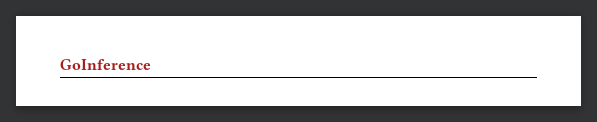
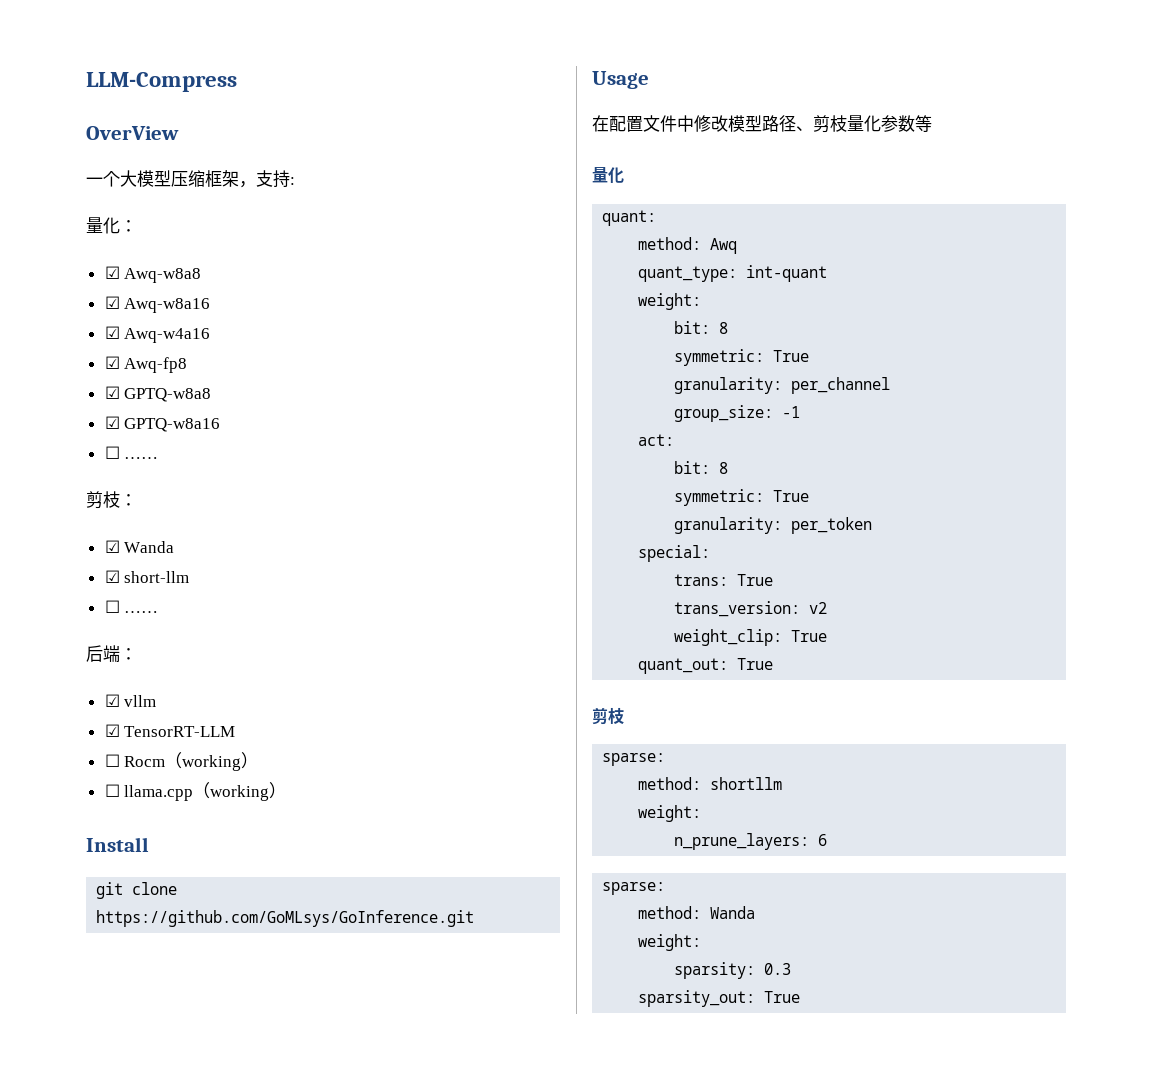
- GoInference
+ LLM-Compress
+ OverView
+ 一个大模型压缩框架，支持:
+ 量化：
+ ☑ Awq-w8a8
+ ☑ Awq-w8a16
+ ☑ Awq-w4a16
+ ☑ Awq-fp8
+ ☑ GPTQ-w8a8
+ ☑ GPTQ-w8a16
+ ☐ ……
+ 剪枝：
+ ☑ Wanda
+ ☑ short-llm
+ ☐ ……
+ 后端：
+ ☑ vllm
+ ☑ TensorRT-LLM
+ ☐ Rocm（working）
+ ☐ llama.cpp（working）
+ Install
+ git clone https://github.com/GoMLsys/GoInference.git
+ Usage
+ 在配置文件中修改模型路径、剪枝量化参数等
+ 量化
+ quant:
+ method: Awq
+ quant_type: int-quant
+ weight:
+ bit: 8
+ symmetric: True
+ granularity: per_channel
+ group_size: -1
+ act:
+ bit: 8
+ symmetric: True
+ granularity: per_token
+ special:
+ trans: True
+ trans_version: v2
+ weight_clip: True
+ quant_out: True
+ 剪枝
+ sparse:
+ method: shortllm
+ weight:
+ n_prune_layers: 6
+ sparse:
+ method: Wanda
+ weight:
+ sparsity: 0.3
+ sparsity_out: True

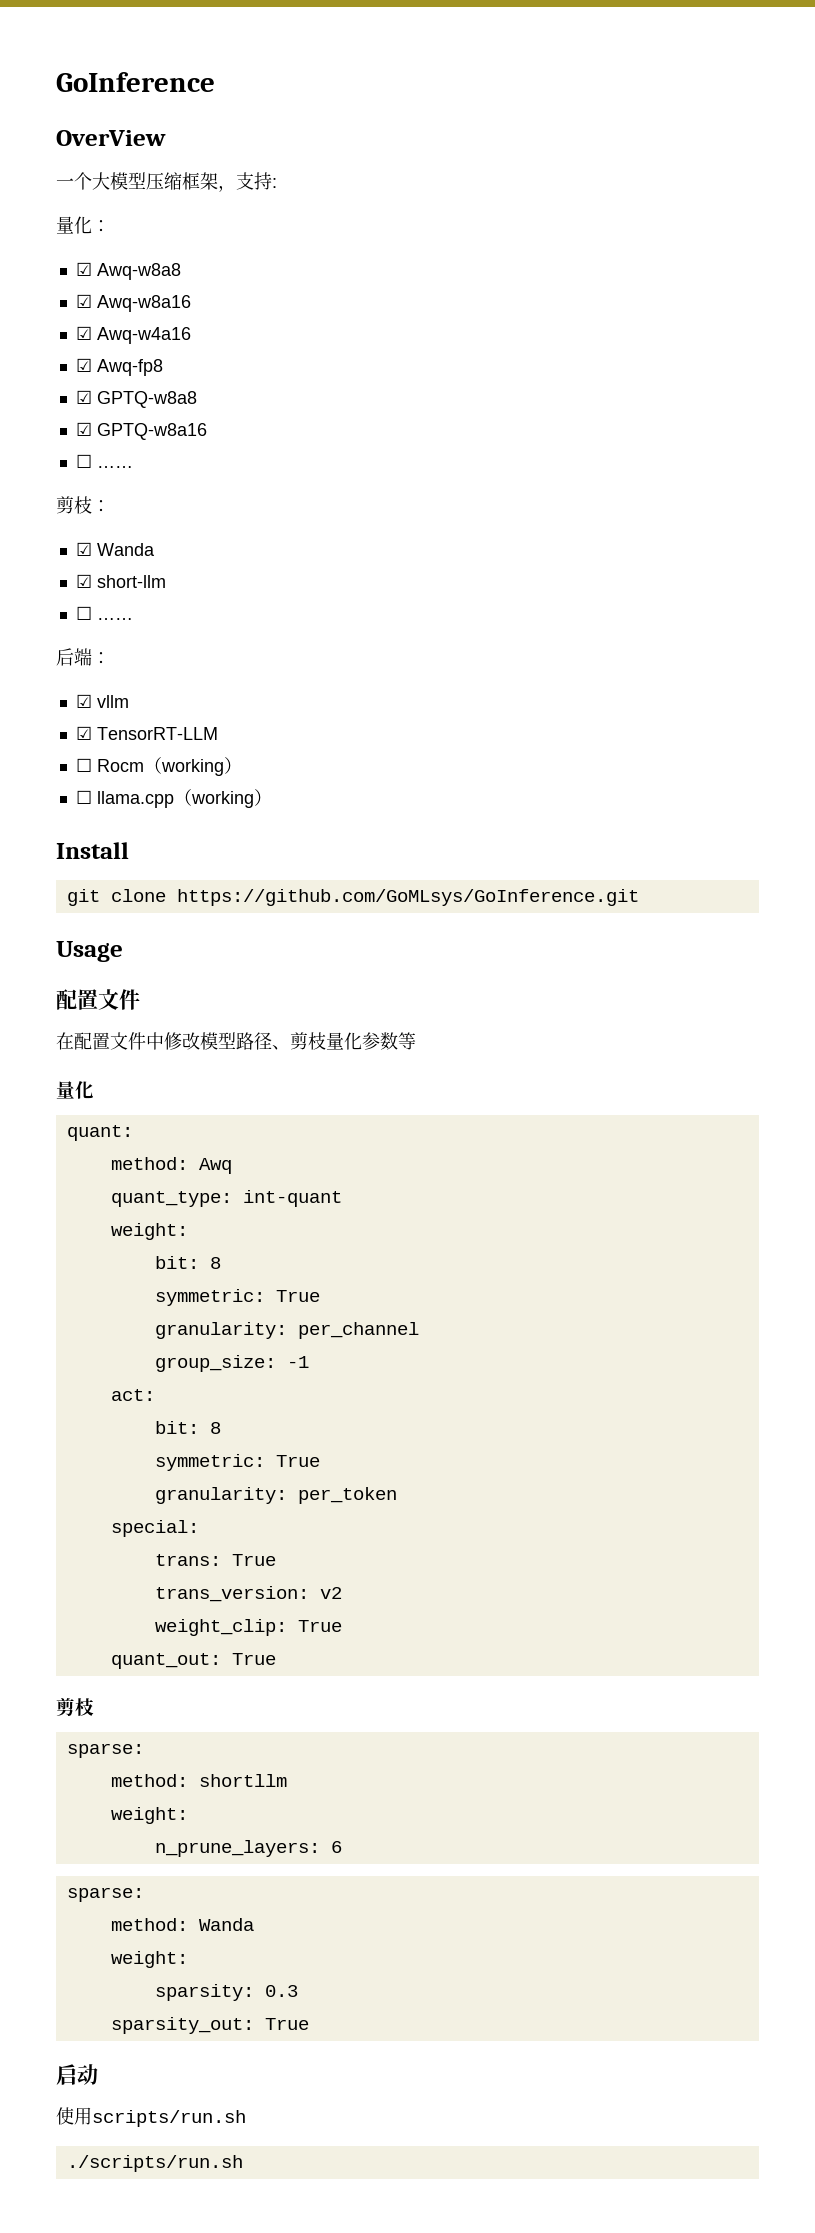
- LLM-Compress
+ GoInference
  Usage
+ 配置文件
+ 启动
+ 使用scripts/run.sh
+ ./scripts/run.sh

